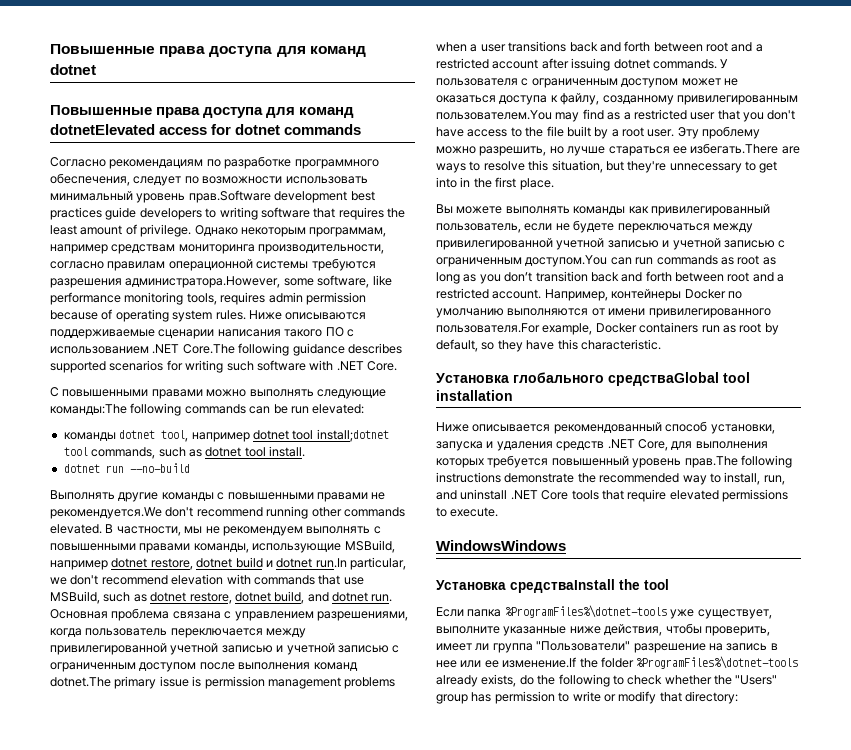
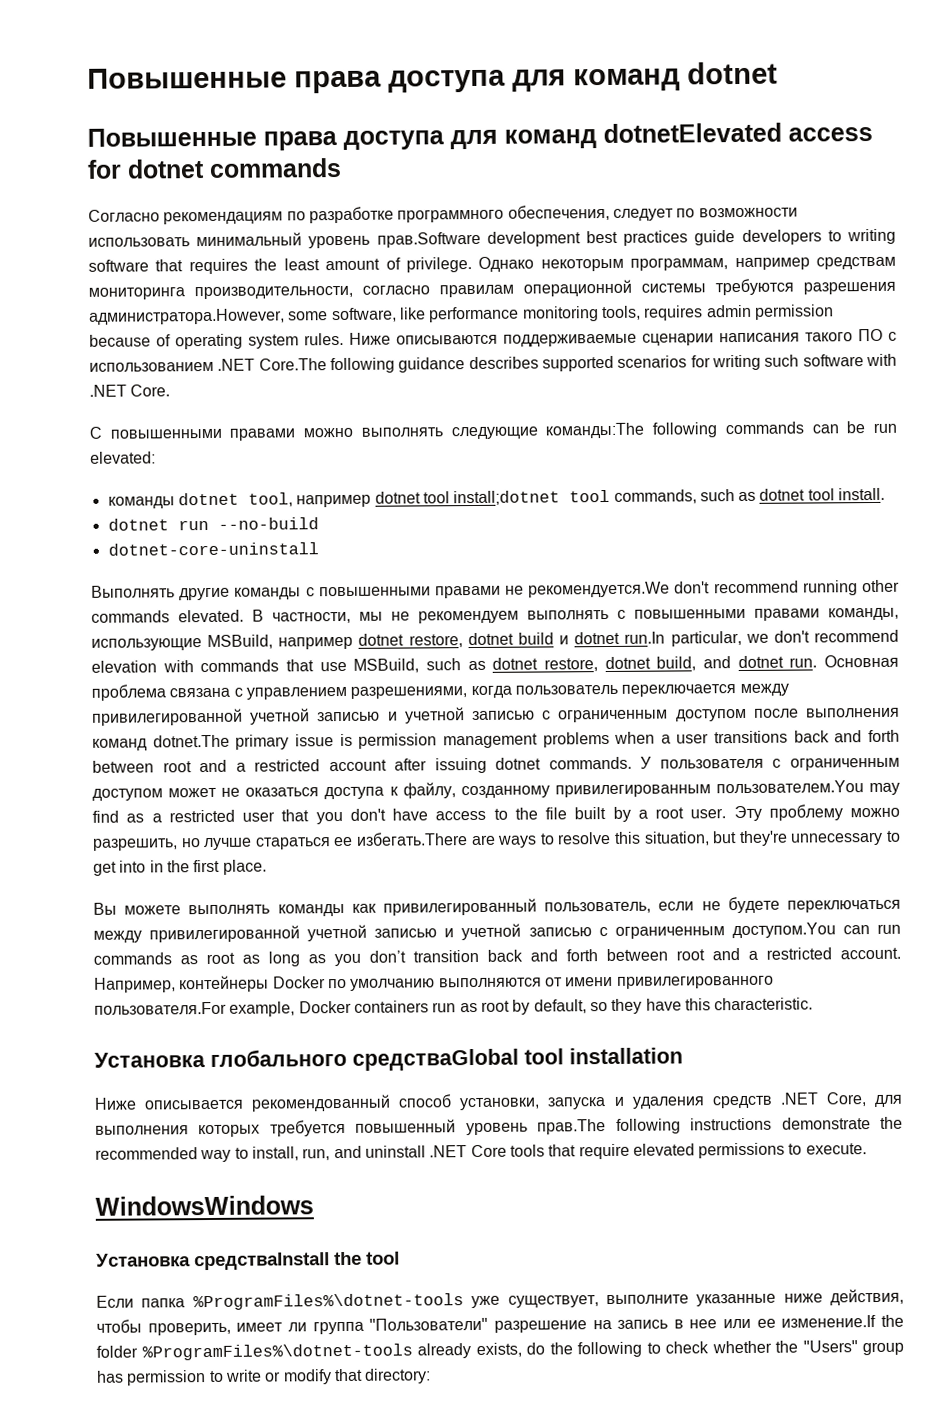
+ dotnet-core-uninstall

